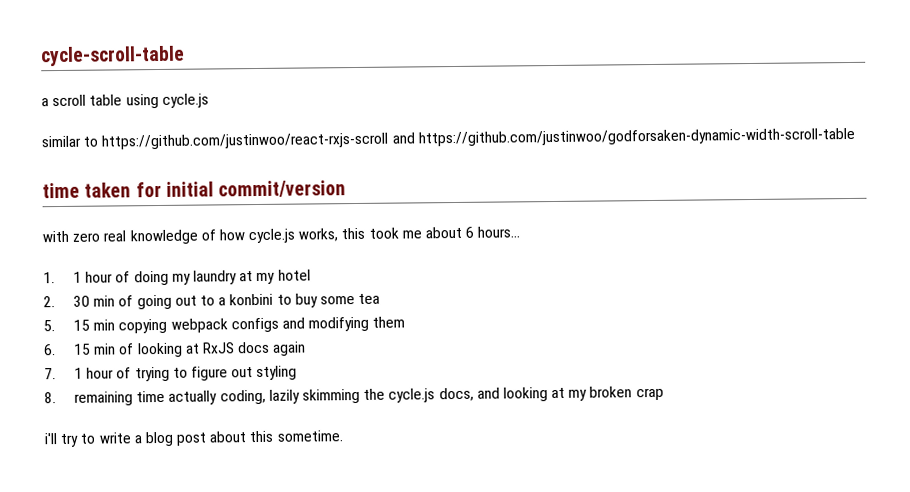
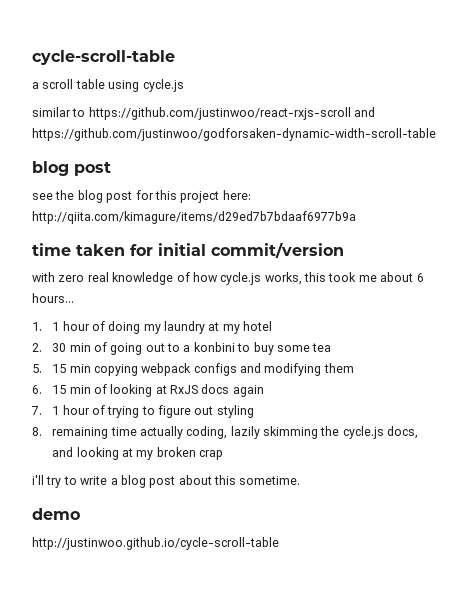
  similar to https://github.com/justinwoo/react-rxjs-scroll and https://github.com/justinwoo/godforsaken-dynamic-width-scroll-table
+ blog post
+ see the blog post for this project here: http://qiita.com/kimagure/items/d29ed7b7bdaaf6977b9a
+ demo
+ http://justinwoo.github.io/cycle-scroll-table

